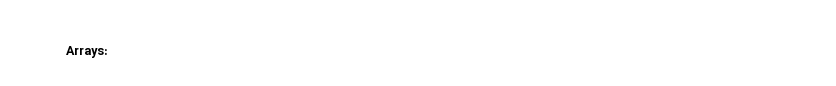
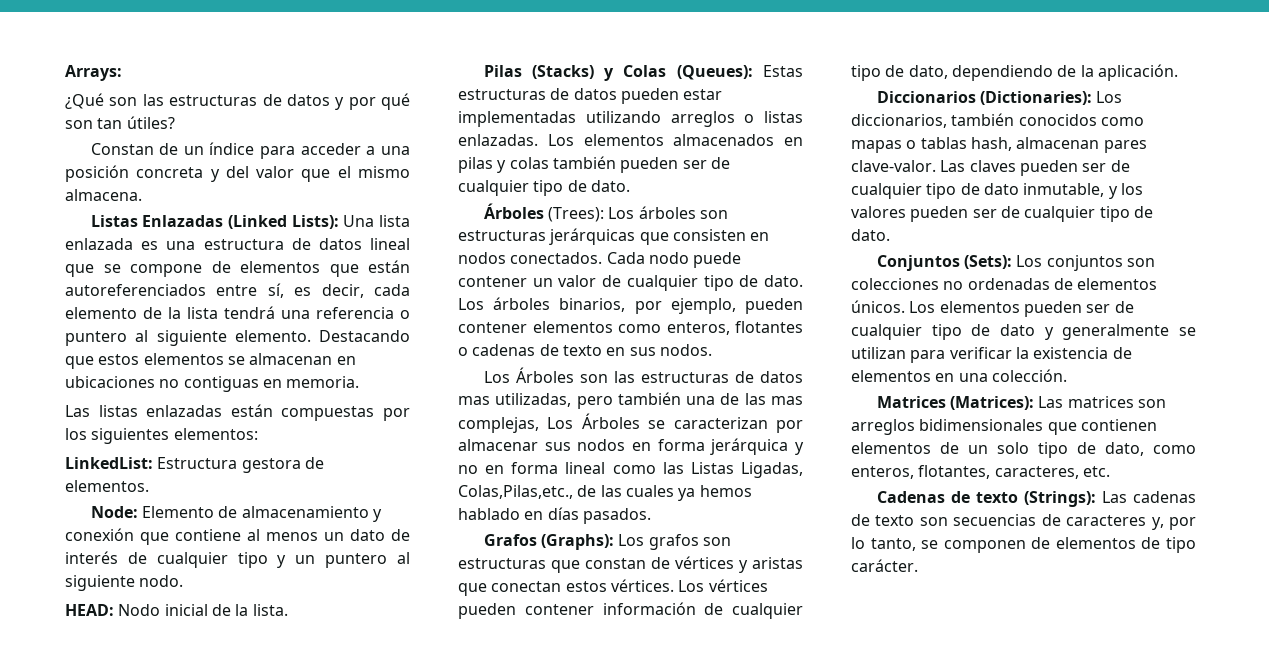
+ ¿Qué son las estructuras de datos y por qué son tan útiles?
+ Constan de un índice para acceder a una posición concreta y del valor que el mismo almacena.
+ Listas Enlazadas (Linked Lists): Una lista enlazada es una estructura de datos lineal que se compone de elementos que están autoreferenciados entre sí, es decir, cada elemento de la lista tendrá una referencia o puntero al siguiente elemento. Destacando que estos elementos se almacenan en ubicaciones no contiguas en memoria.
+ Las listas enlazadas están compuestas por los siguientes elementos:
+ LinkedList: Estructura gestora de elementos.
+ Node: Elemento de almacenamiento y conexión que contiene al menos un dato de interés de cualquier tipo y un puntero al siguiente nodo.
+ HEAD: Nodo inicial de la lista.
+ Pilas (Stacks) y Colas (Queues): Estas estructuras de datos pueden estar implementadas utilizando arreglos o listas enlazadas. Los elementos almacenados en pilas y colas también pueden ser de cualquier tipo de dato.
+ Árboles (Trees): Los árboles son estructuras jerárquicas que consisten en nodos conectados. Cada nodo puede contener un valor de cualquier tipo de dato. Los árboles binarios, por ejemplo, pueden contener elementos como enteros, flotantes o cadenas de texto en sus nodos.
+ Los Árboles son las estructuras de datos mas utilizadas, pero también una de las mas complejas, Los Árboles se caracterizan por almacenar sus nodos en forma jerárquica y no en forma lineal como las Listas Ligadas, Colas,Pilas,etc., de las cuales ya hemos hablado en días pasados.
+ Grafos (Graphs): Los grafos son estructuras que constan de vértices y aristas que conectan estos vértices. Los vértices pueden contener información de cualquier tipo de dato, dependiendo de la aplicación.
+ Diccionarios (Dictionaries): Los diccionarios, también conocidos como mapas o tablas hash, almacenan pares clave-valor. Las claves pueden ser de cualquier tipo de dato inmutable, y los valores pueden ser de cualquier tipo de dato.
+ Conjuntos (Sets): Los conjuntos son colecciones no ordenadas de elementos únicos. Los elementos pueden ser de cualquier tipo de dato y generalmente se utilizan para verificar la existencia de elementos en una colección.
+ Matrices (Matrices): Las matrices son arreglos bidimensionales que contienen elementos de un solo tipo de dato, como enteros, flotantes, caracteres, etc.
+ Cadenas de texto (Strings): Las cadenas de texto son secuencias de caracteres y, por lo tanto, se componen de elementos de tipo carácter.

